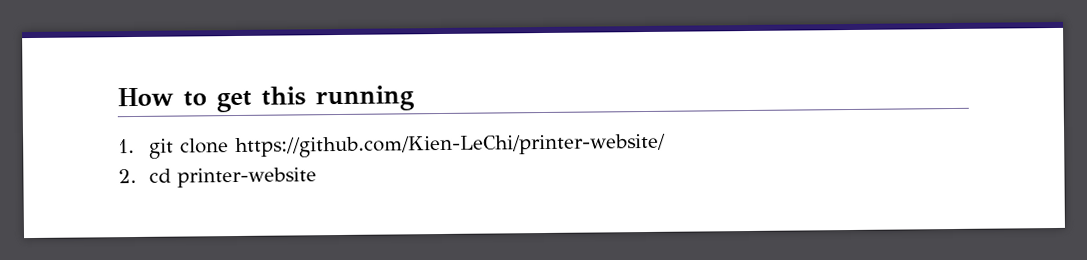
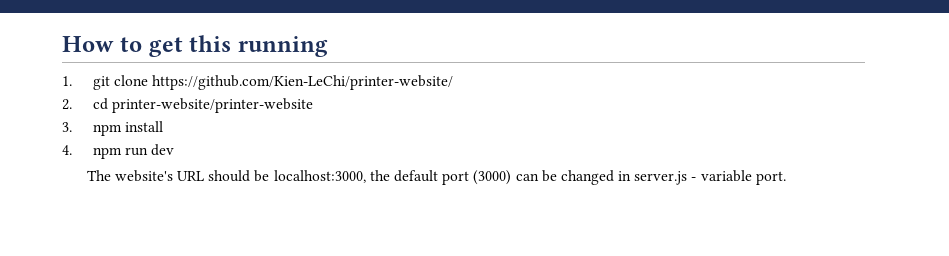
- 2. cd printer-website
+ 2. cd printer-website/printer-website
+ 3. npm install
+ 4. npm run dev
+ The website's URL should be localhost:3000, the default port (3000) can be changed in server.js - variable port.

